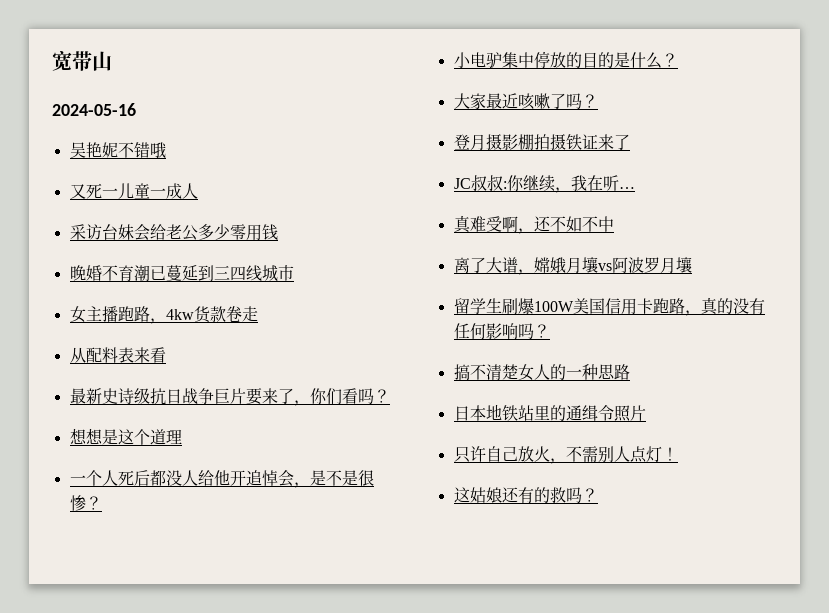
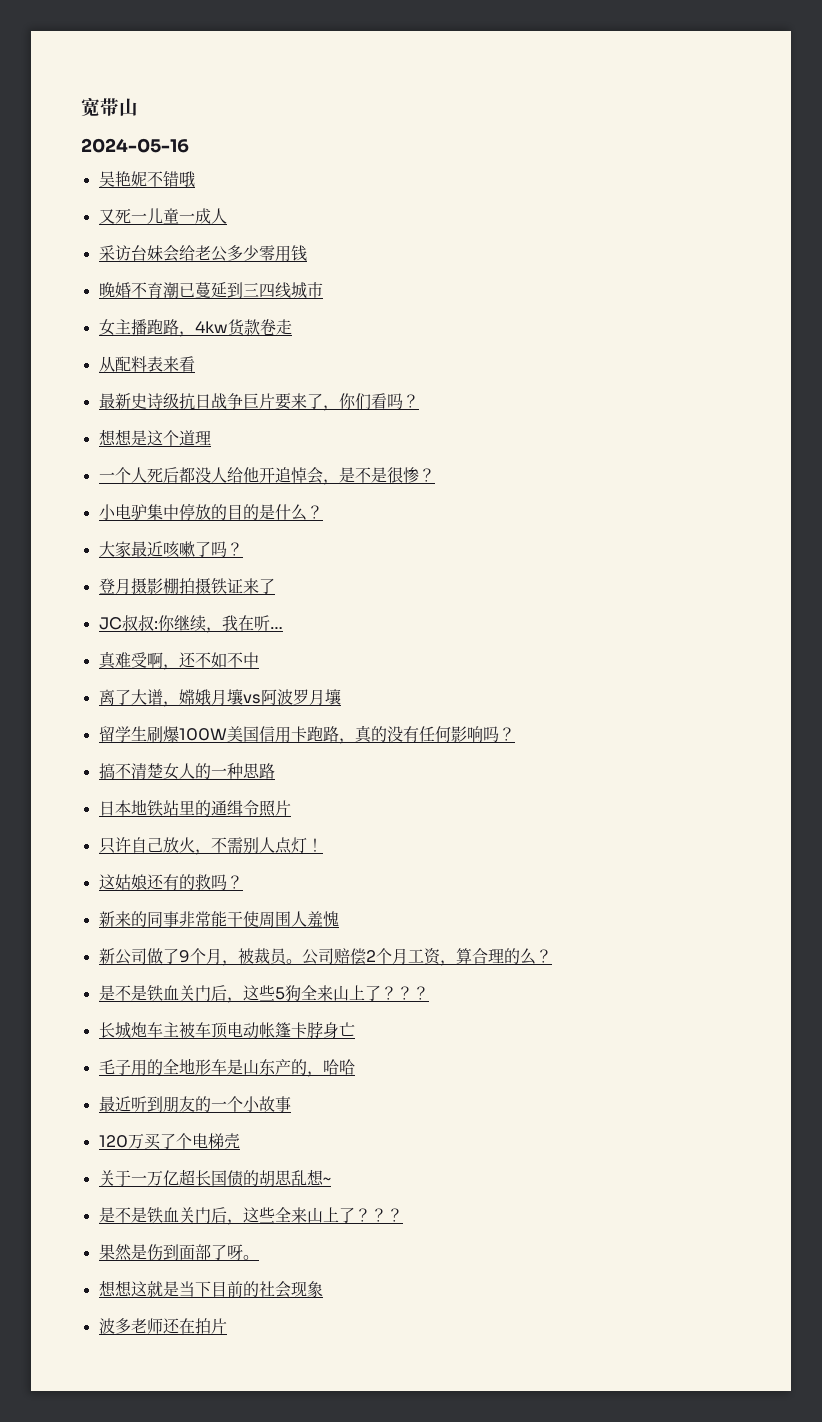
+ 新来的同事非常能干使周围人羞愧
+ 新公司做了9个月，被裁员。公司赔偿2个月工资，算合理的么？
+ 是不是铁血关门后，这些5狗全来山上了？？？
+ 长城炮车主被车顶电动帐篷卡脖身亡
+ 毛子用的全地形车是山东产的，哈哈
+ 最近听到朋友的一个小故事
+ 120万买了个电梯壳
+ 关于一万亿超长国债的胡思乱想~
+ 是不是铁血关门后，这些全来山上了？？？
+ 果然是伤到面部了呀。
+ 想想这就是当下目前的社会现象
+ 波多老师还在拍片

